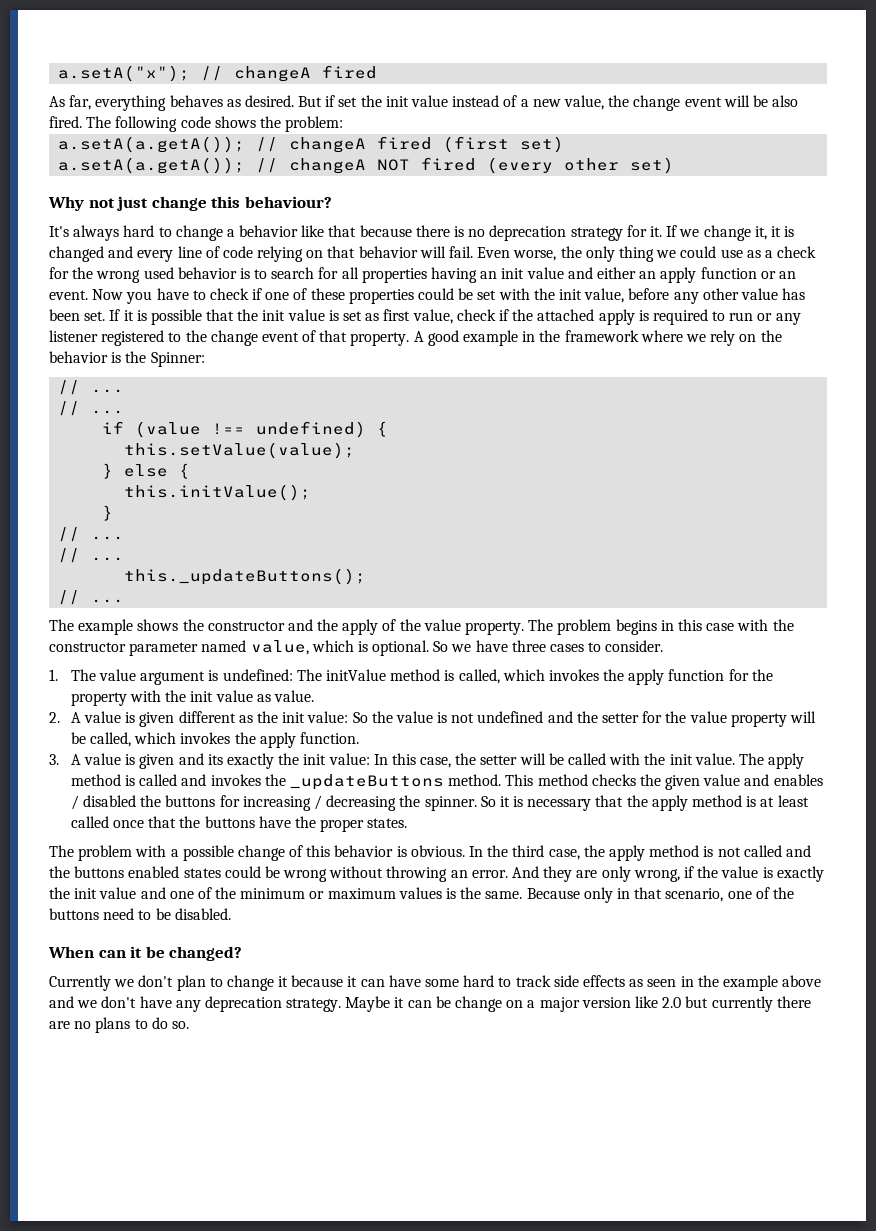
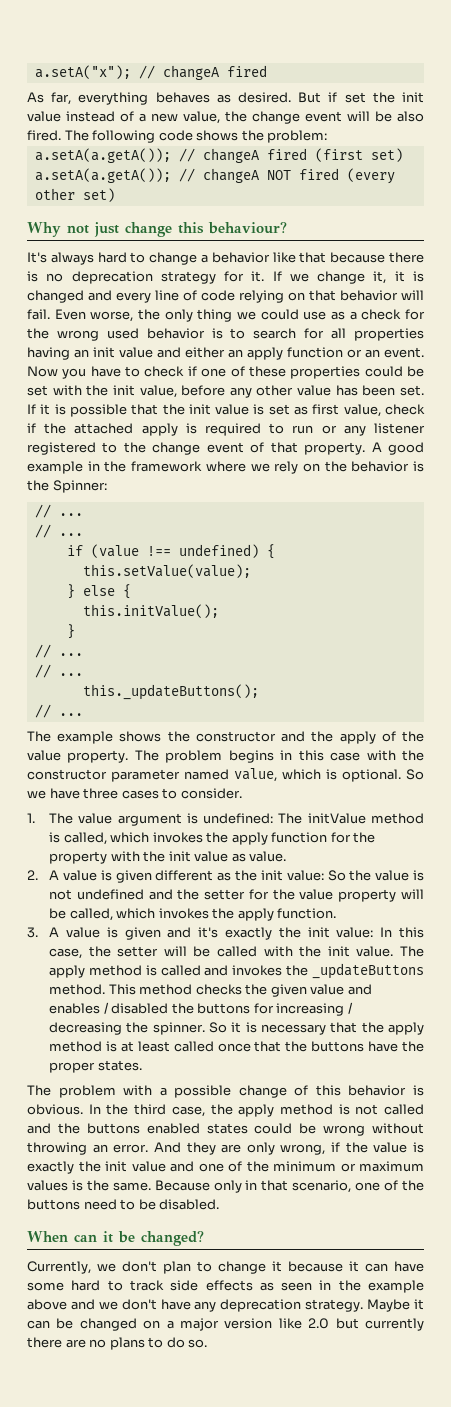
- 3. A value is given and its exactly the init value: In this case, the setter will be called with the init value.
+ 3. A value is given and it's exactly the init value: In this case, the setter will be called with the init value.
- Currently we don't plan to change it because it can have some hard to track side effects as seen in the example above and we don't have any deprecation strategy.
+ Currently, we don't plan to change it because it can have some hard to track side effects as seen in the example above and we don't have any deprecation strategy.
- Maybe it can be change on a major version like 2.0 but currently there are no plans to do so.
+ Maybe it can be changed on a major version like 2.0 but currently there are no plans to do so.

